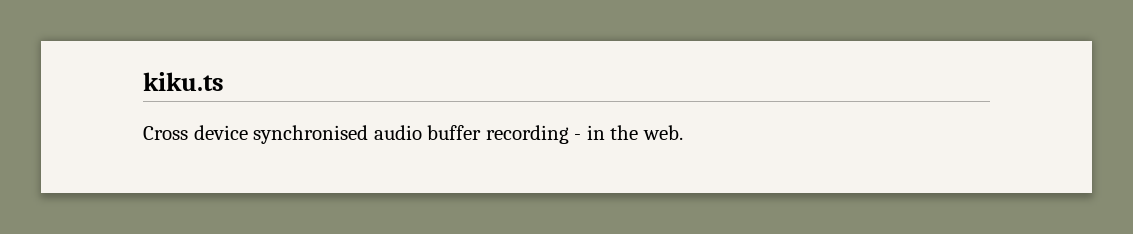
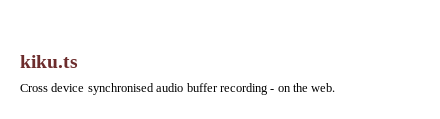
- Cross device synchronised audio buffer recording - in the web.
+ Cross device synchronised audio buffer recording - on the web.

